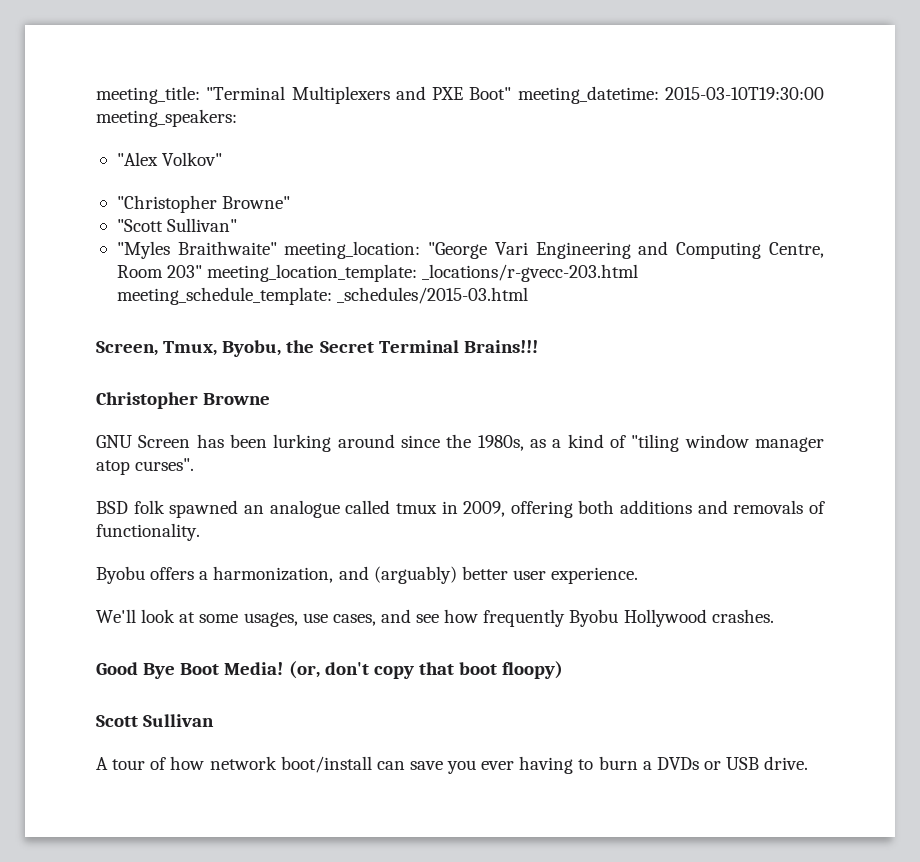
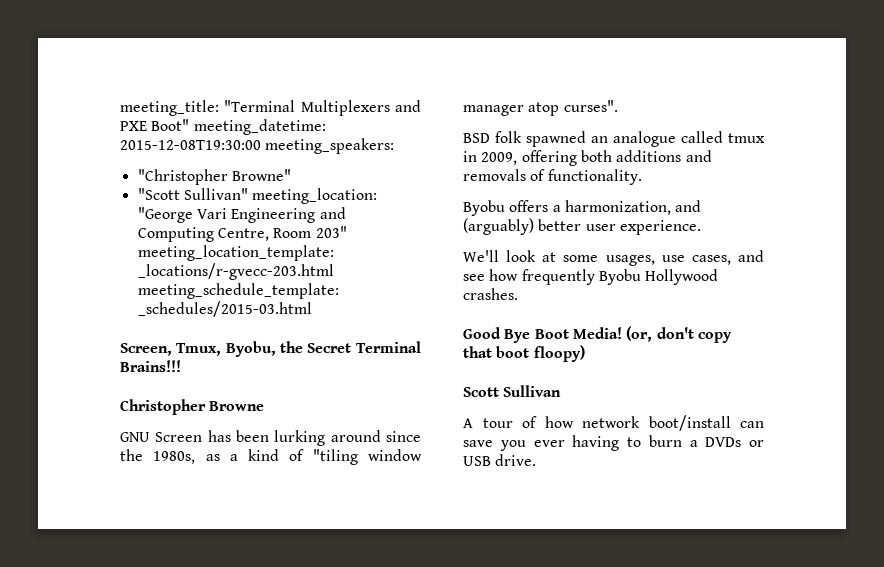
- meeting_title: "Terminal Multiplexers and PXE Boot" meeting_datetime: 2015-03-10T19:30:00 meeting_speakers:
+ meeting_title: "Terminal Multiplexers and PXE Boot" meeting_datetime: 2015-12-08T19:30:00 meeting_speakers:
- "Alex Volkov"
- "Scott Sullivan"
- "Myles Braithwaite" meeting_location: "George Vari Engineering and Computing Centre, Room 203" meeting_location_template: _locations/r-gvecc-203.html meeting_schedule_template: _schedules/2015-03.html
+ "Scott Sullivan" meeting_location: "George Vari Engineering and Computing Centre, Room 203" meeting_location_template: _locations/r-gvecc-203.html meeting_schedule_template: _schedules/2015-03.html

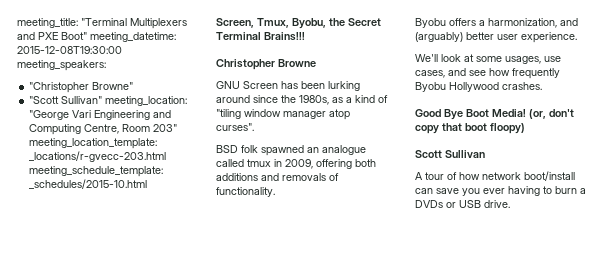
- "Scott Sullivan" meeting_location: "George Vari Engineering and Computing Centre, Room 203" meeting_location_template: _locations/r-gvecc-203.html meeting_schedule_template: _schedules/2015-03.html
+ "Scott Sullivan" meeting_location: "George Vari Engineering and Computing Centre, Room 203" meeting_location_template: _locations/r-gvecc-203.html meeting_schedule_template: _schedules/2015-10.html

